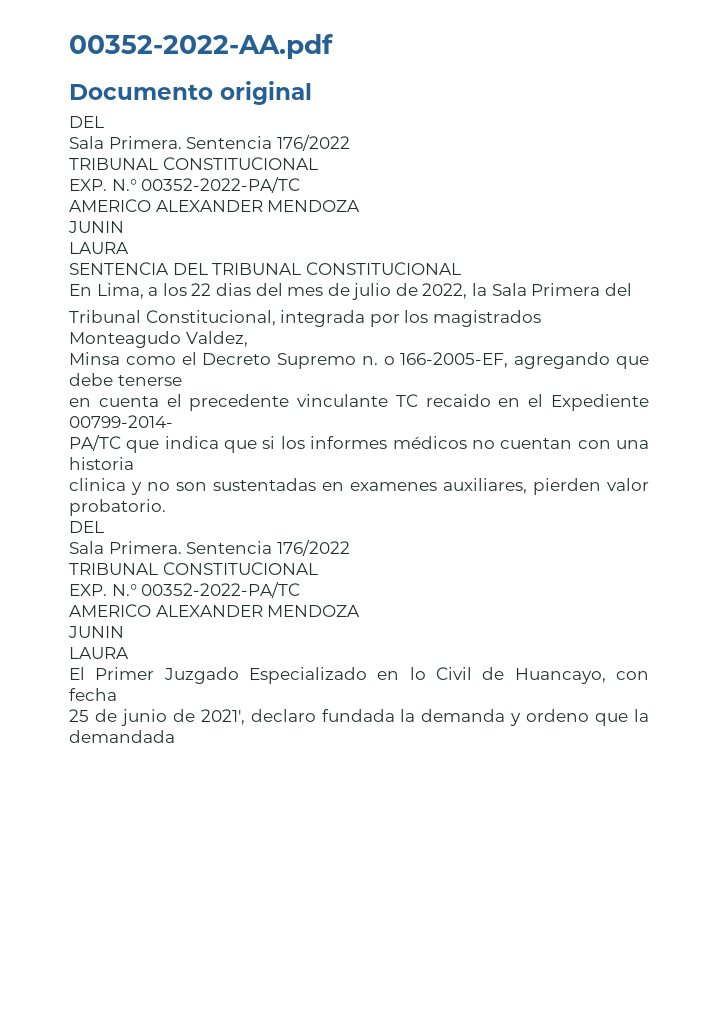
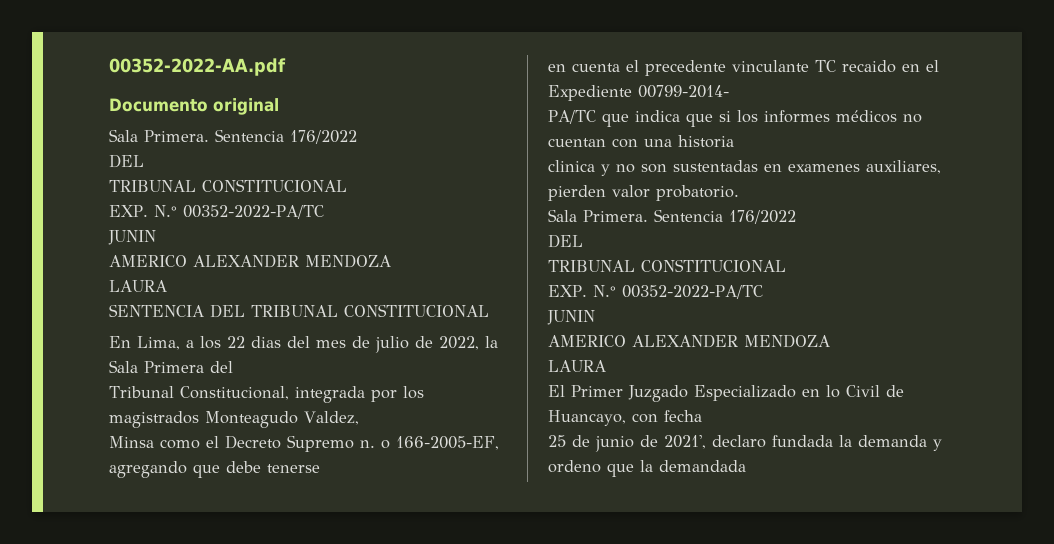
  Documento original
+ Sala Primera. Sentencia 176/2022
  DEL
- Sala Primera. Sentencia 176/2022
  TRIBUNAL CONSTITUCIONAL
  EXP. N.° 00352-2022-PA/TC
+ JUNIN
  AMERICO ALEXANDER MENDOZA
- JUNIN
  clinica y no son sustentadas en examenes auxiliares, pierden valor probatorio.
+ Sala Primera. Sentencia 176/2022
  DEL
- Sala Primera. Sentencia 176/2022
  TRIBUNAL CONSTITUCIONAL
  EXP. N.° 00352-2022-PA/TC
+ JUNIN
  AMERICO ALEXANDER MENDOZA
- JUNIN

